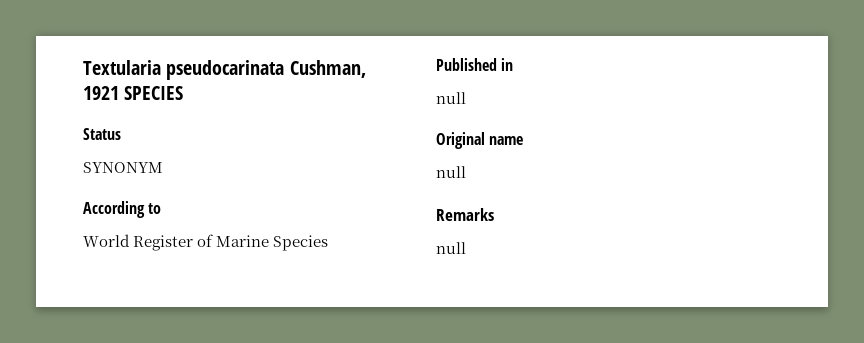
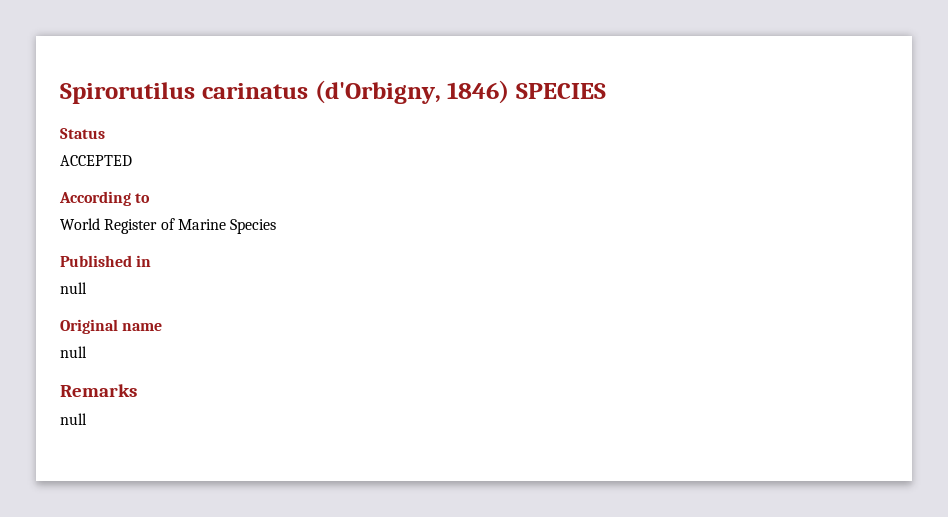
- Textularia pseudocarinata Cushman, 1921 SPECIES
+ Spirorutilus carinatus (d'Orbigny, 1846) SPECIES
- SYNONYM
+ ACCEPTED

